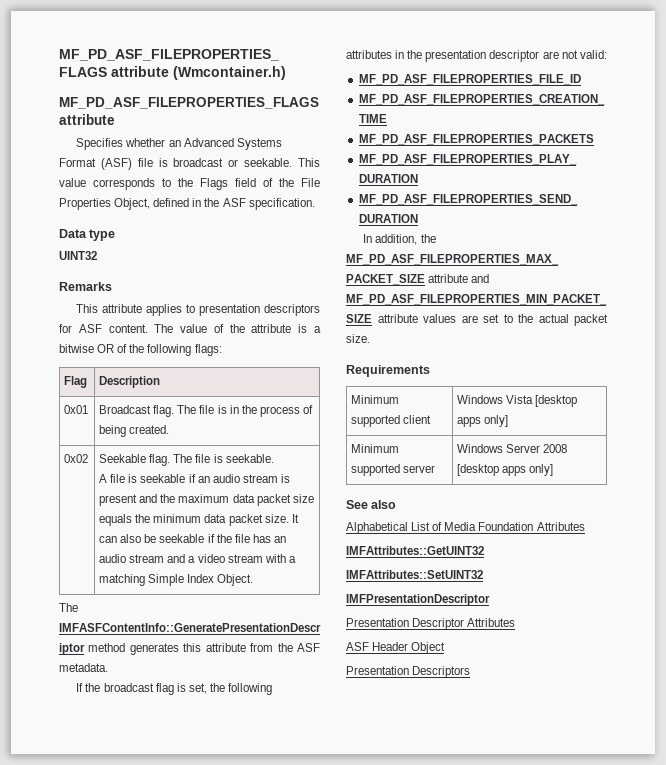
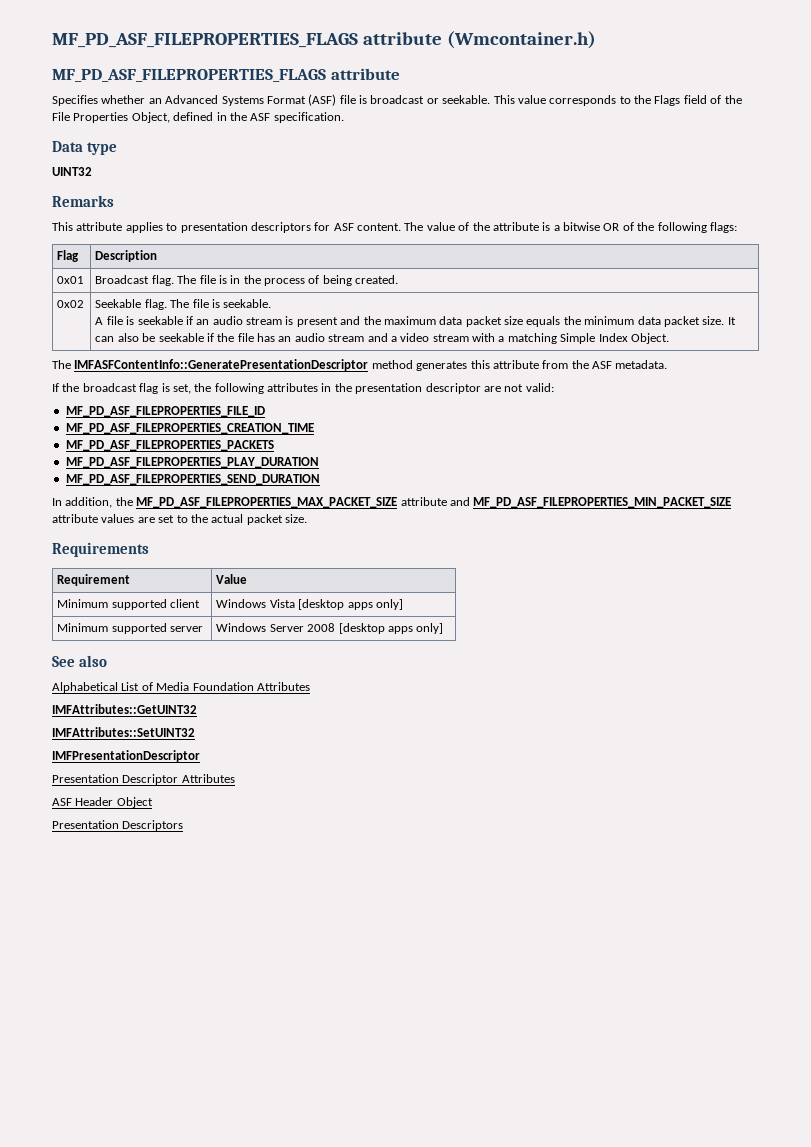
+ Requirement | Value

